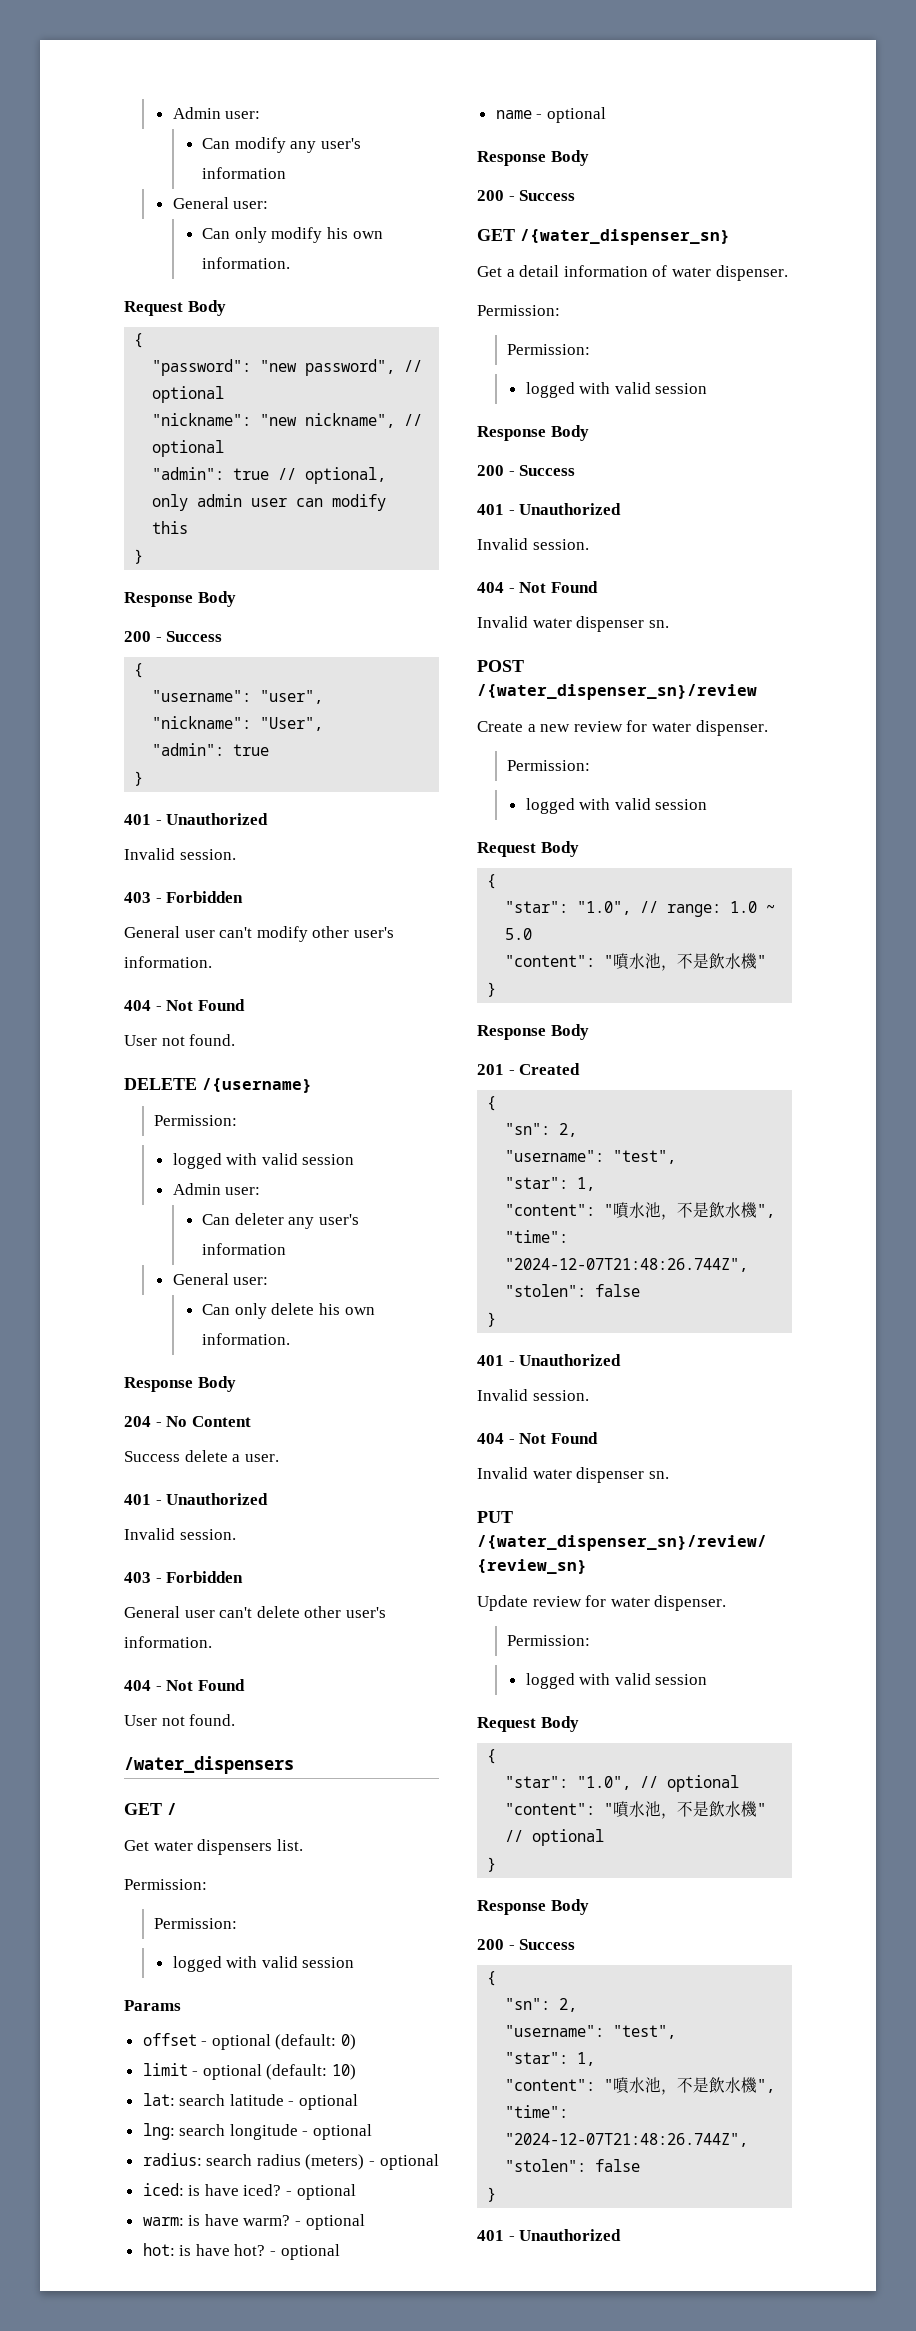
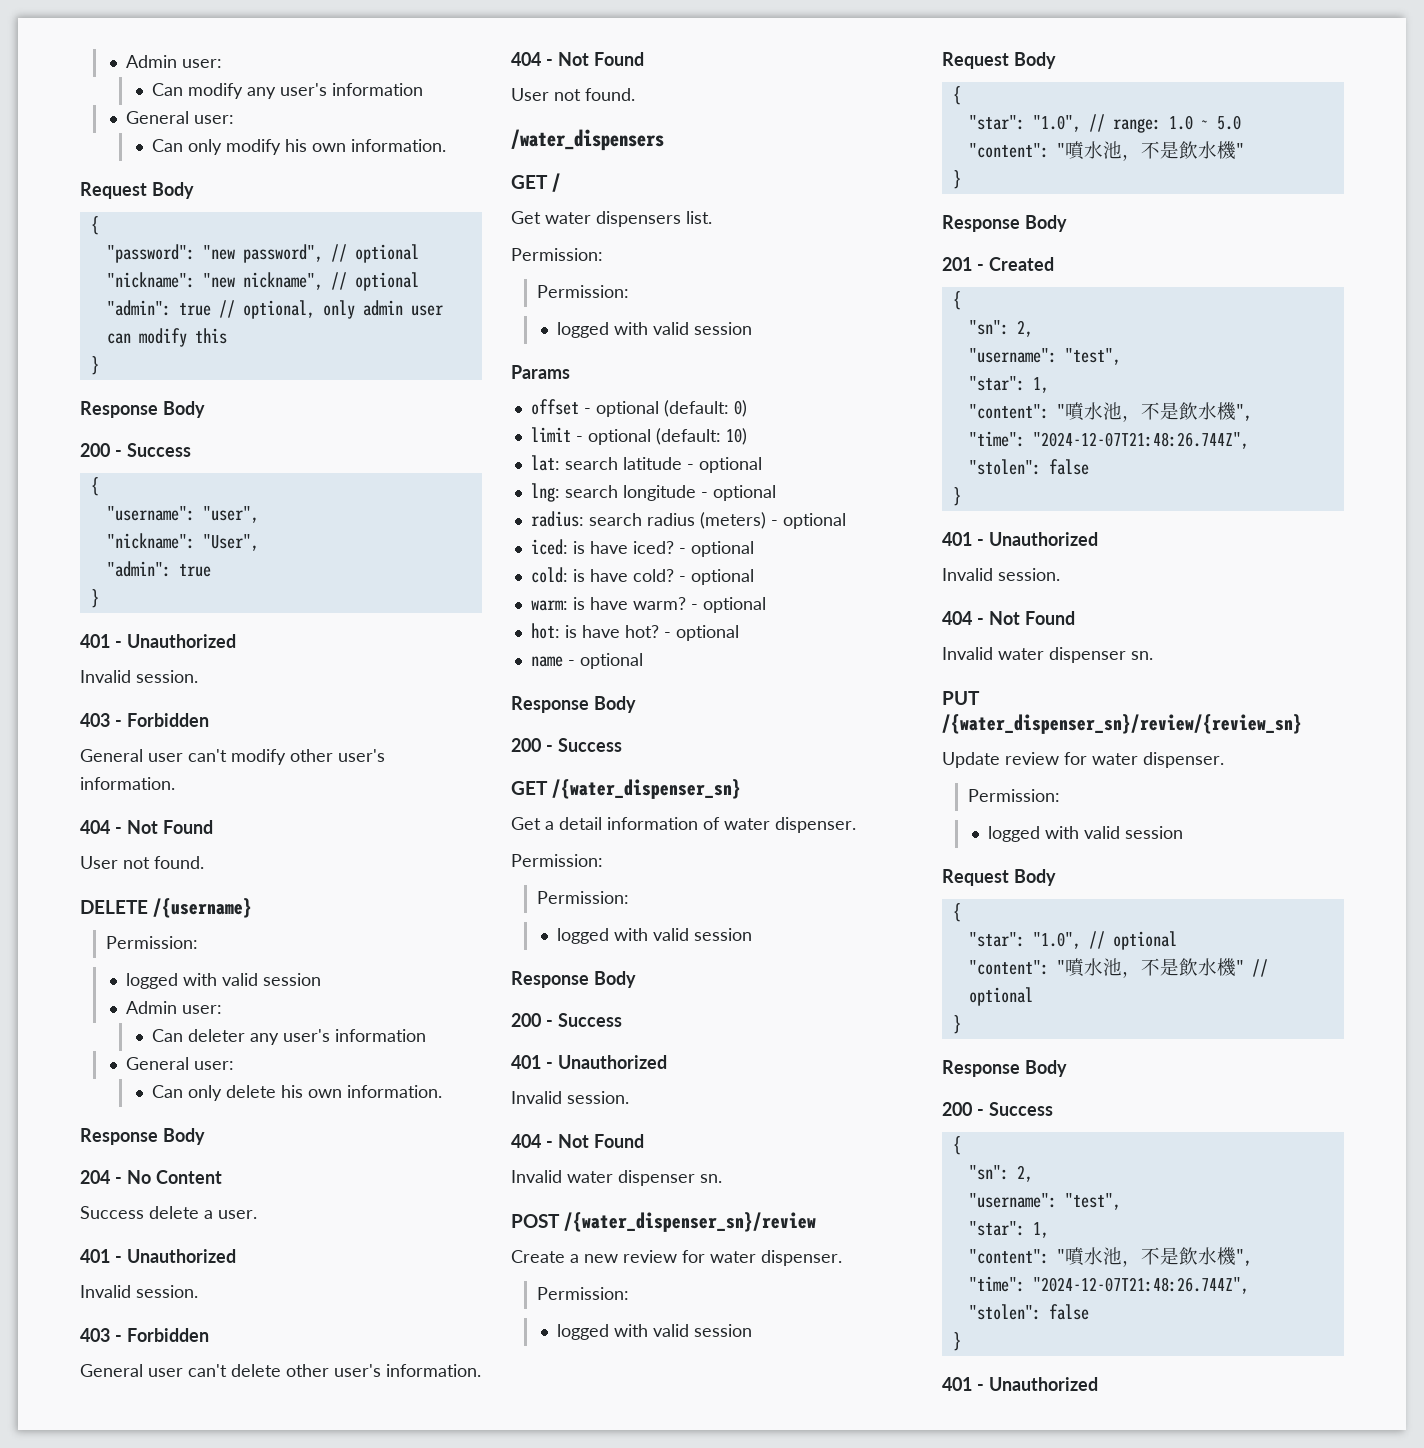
+ cold: is have cold? - optional

